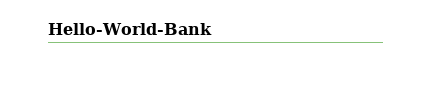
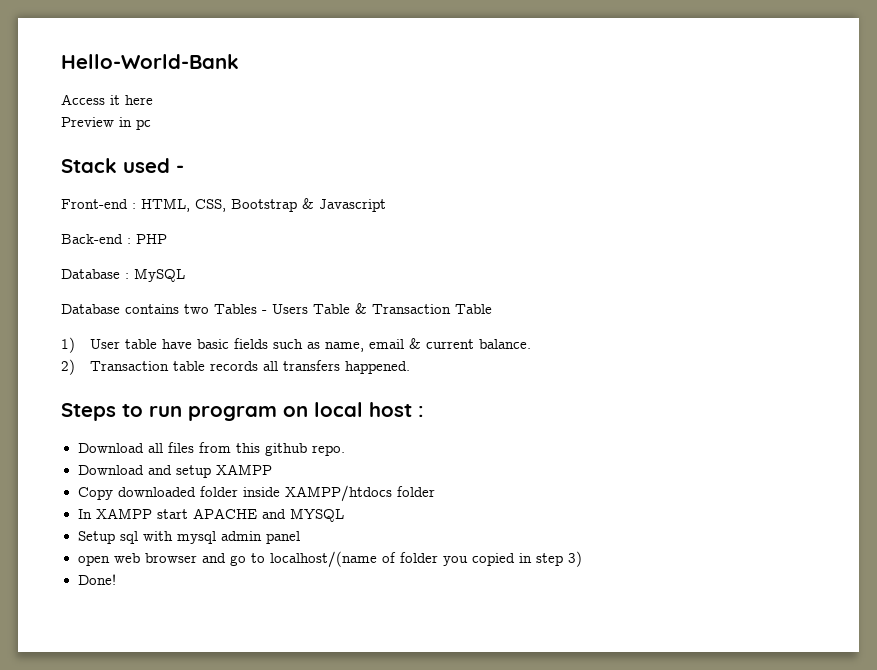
+ Access it here
+ Preview in pc
+ Stack used -
+ Front-end : HTML, CSS, Bootstrap & Javascript
+ Back-end : PHP
+ Database : MySQL
+ Database contains two Tables - Users Table & Transaction Table
+ 1) User table have basic fields such as name, email & current balance.
+ 2) Transaction table records all transfers happened.
+ Steps to run program on local host :
+ Download all files from this github repo.
+ Download and setup XAMPP
+ Copy downloaded folder inside XAMPP/htdocs folder
+ In XAMPP start APACHE and MYSQL
+ Setup sql with mysql admin panel
+ open web browser and go to localhost/(name of folder you copied in step 3)
+ Done!

